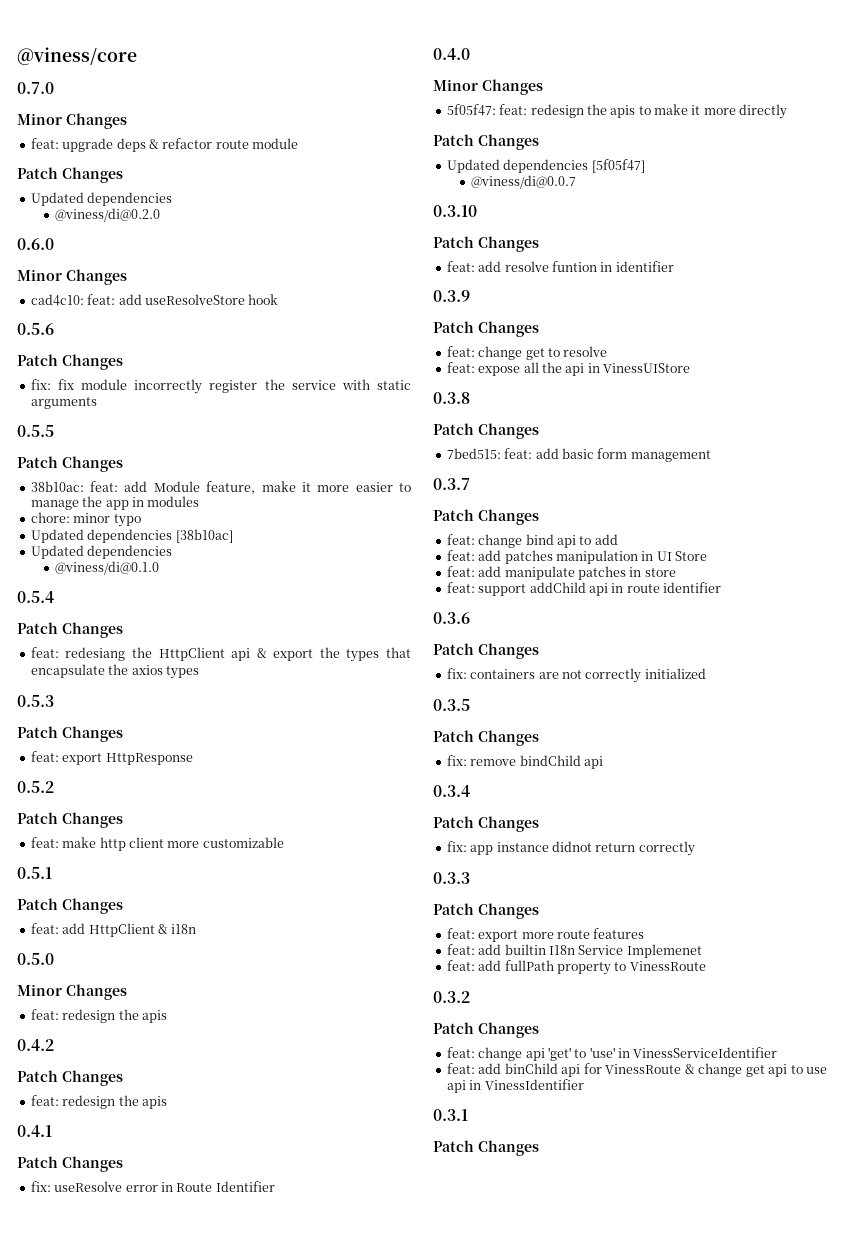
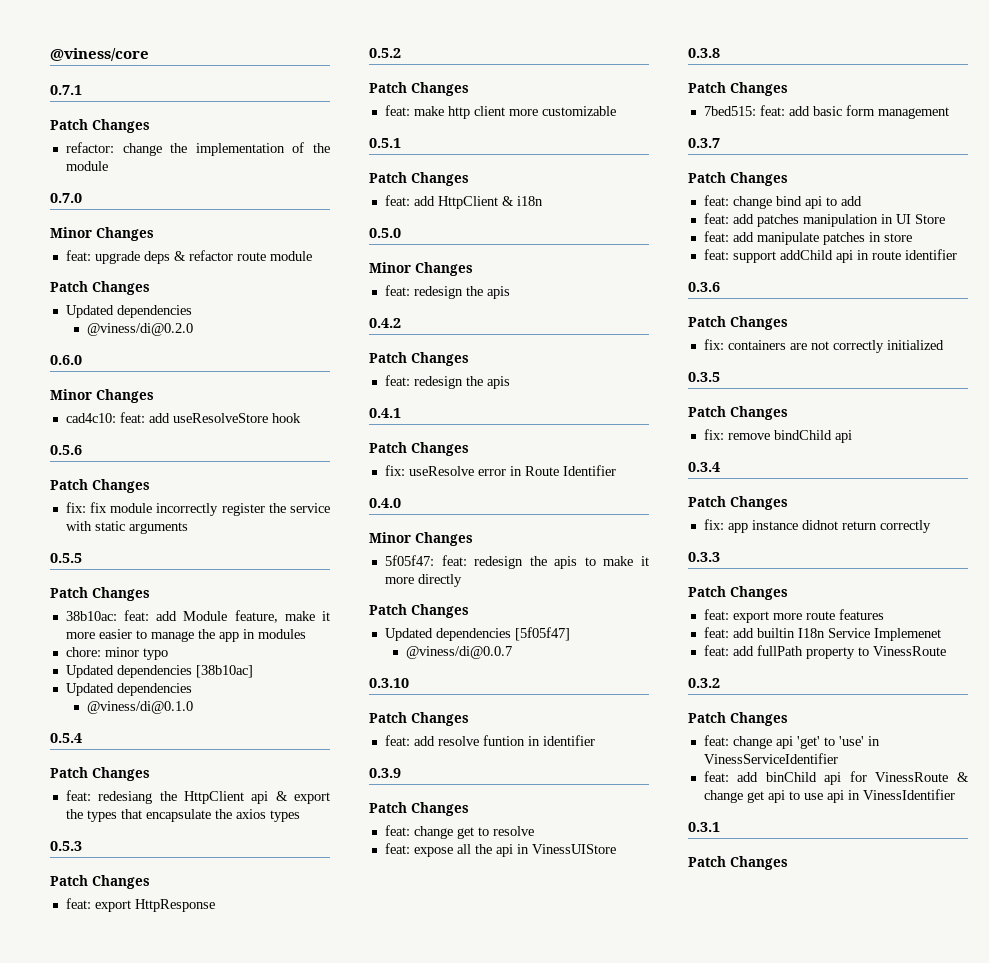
+ 0.7.1
+ Patch Changes
+ refactor: change the implementation of the module

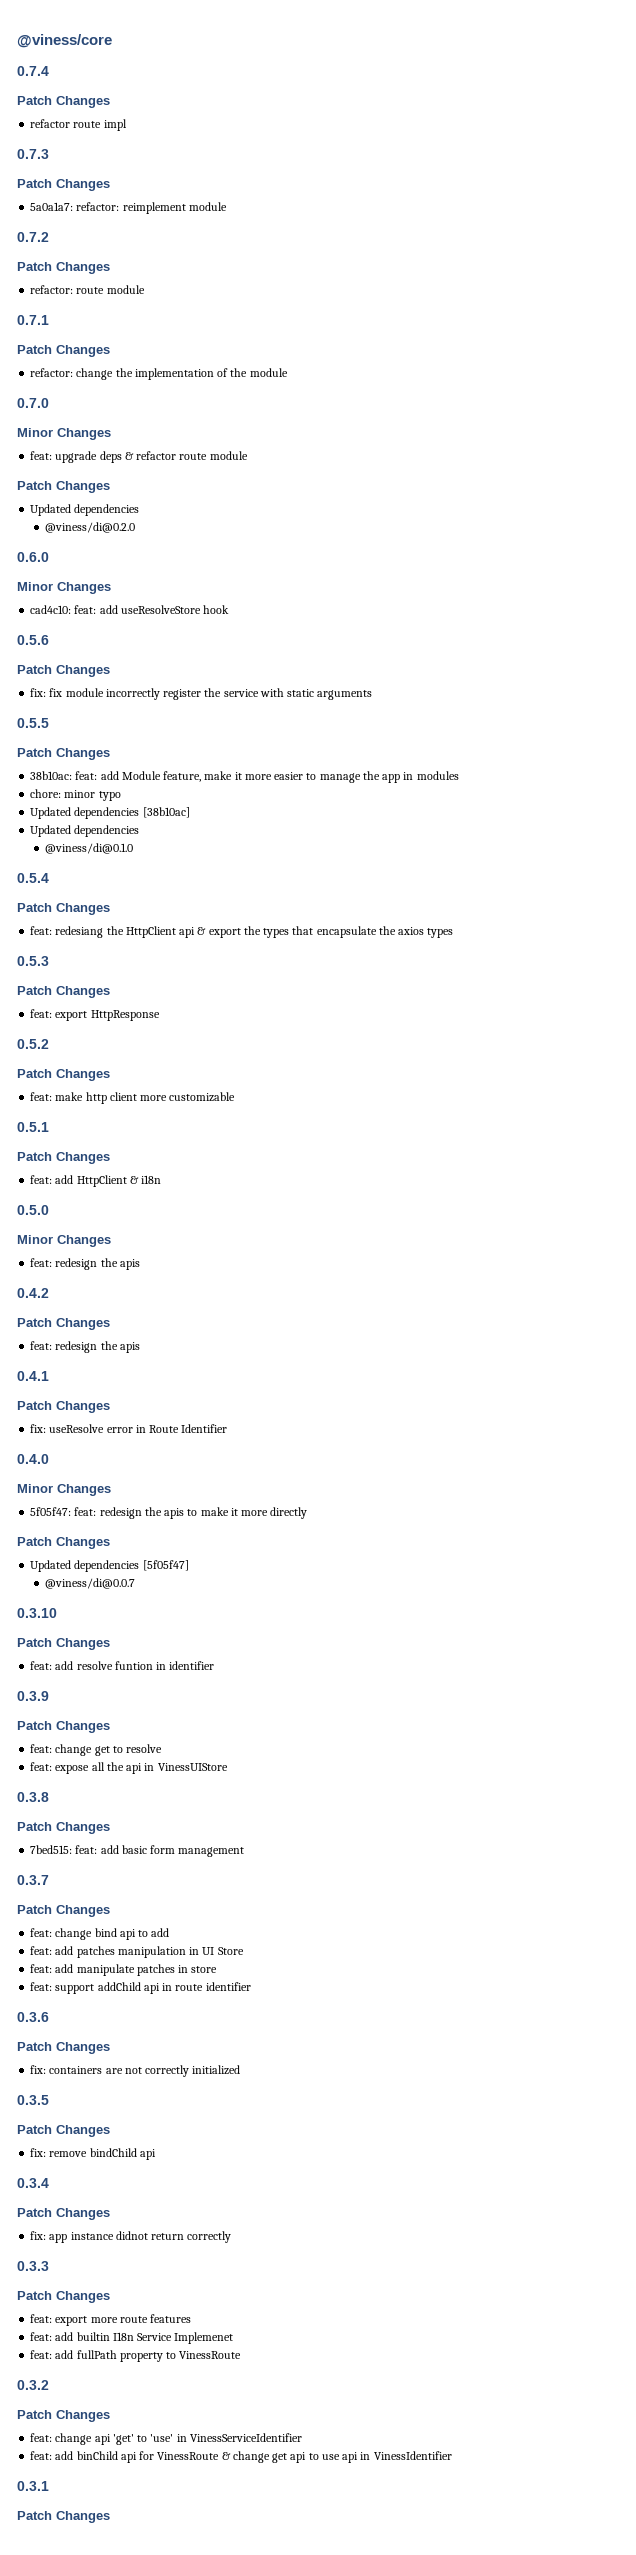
+ 0.7.4
+ Patch Changes
+ refactor route impl
+ 0.7.3
+ Patch Changes
+ 5a0a1a7: refactor: reimplement module
+ 0.7.2
+ Patch Changes
+ refactor: route module

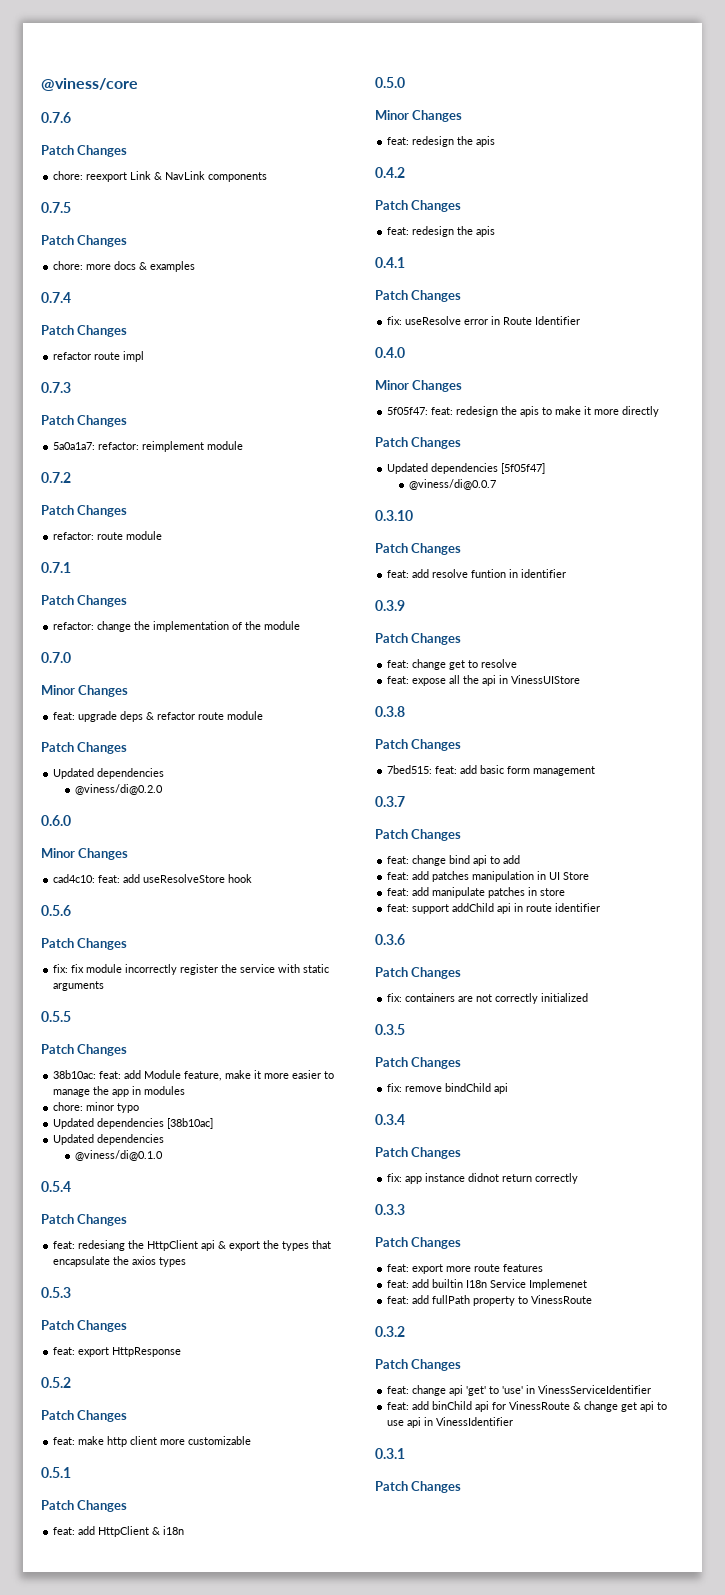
+ 0.7.6
+ Patch Changes
+ chore: reexport Link & NavLink components
+ 0.7.5
+ Patch Changes
+ chore: more docs & examples

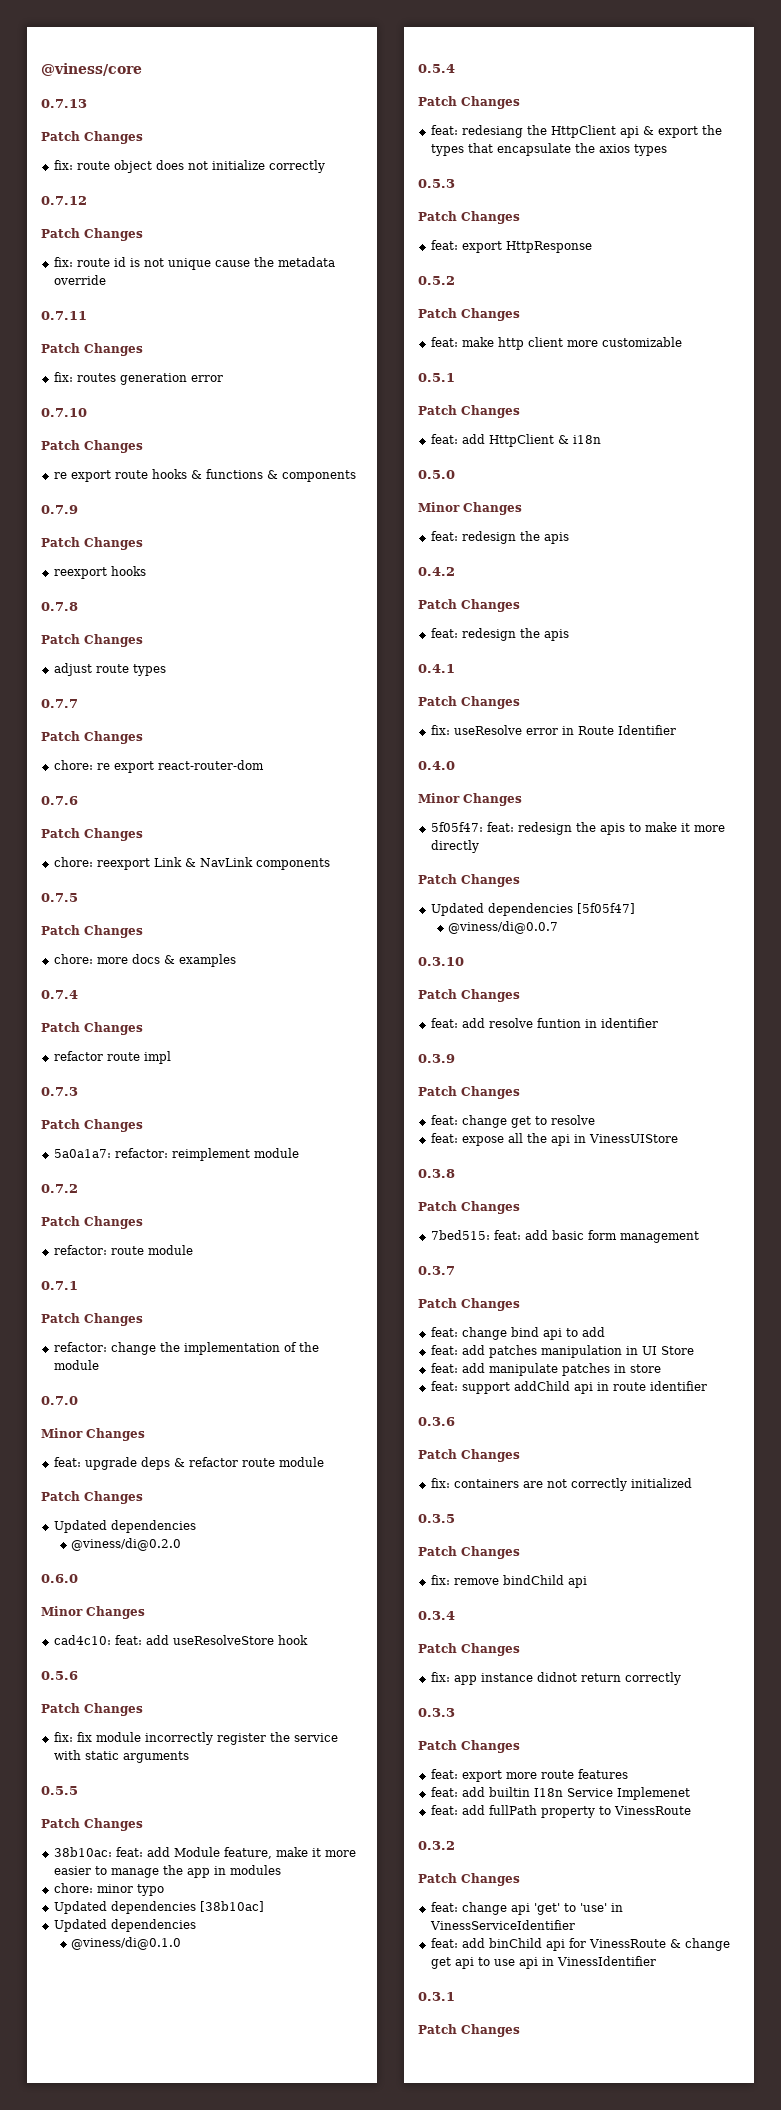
+ 0.7.13
+ Patch Changes
+ fix: route object does not initialize correctly
+ 0.7.12
+ Patch Changes
+ fix: route id is not unique cause the metadata override
+ 0.7.11
+ Patch Changes
+ fix: routes generation error
+ 0.7.10
+ Patch Changes
+ re export route hooks & functions & components
+ 0.7.9
+ Patch Changes
+ reexport hooks
+ 0.7.8
+ Patch Changes
+ adjust route types
+ 0.7.7
+ Patch Changes
+ chore: re export react-router-dom

